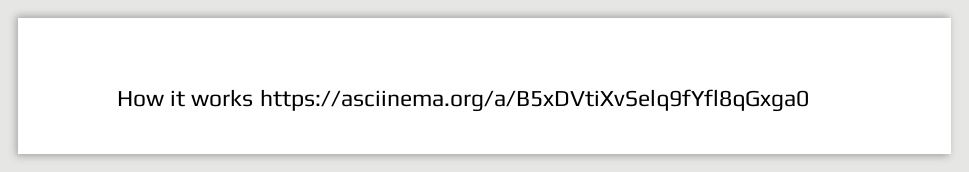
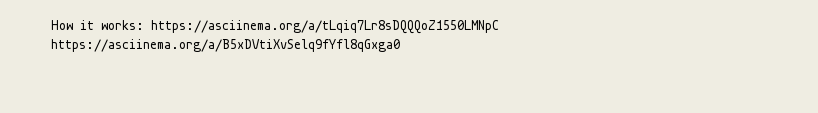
- How it works https://asciinema.org/a/B5xDVtiXvSelq9fYfl8qGxga0
+ How it works: https://asciinema.org/a/tLqiq7Lr8sDQQQoZ1550LMNpC https://asciinema.org/a/B5xDVtiXvSelq9fYfl8qGxga0

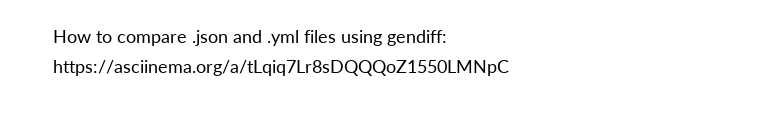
- How it works: https://asciinema.org/a/tLqiq7Lr8sDQQQoZ1550LMNpC https://asciinema.org/a/B5xDVtiXvSelq9fYfl8qGxga0
+ How to compare .json and .yml files using gendiff:
+ https://asciinema.org/a/tLqiq7Lr8sDQQQoZ1550LMNpC

